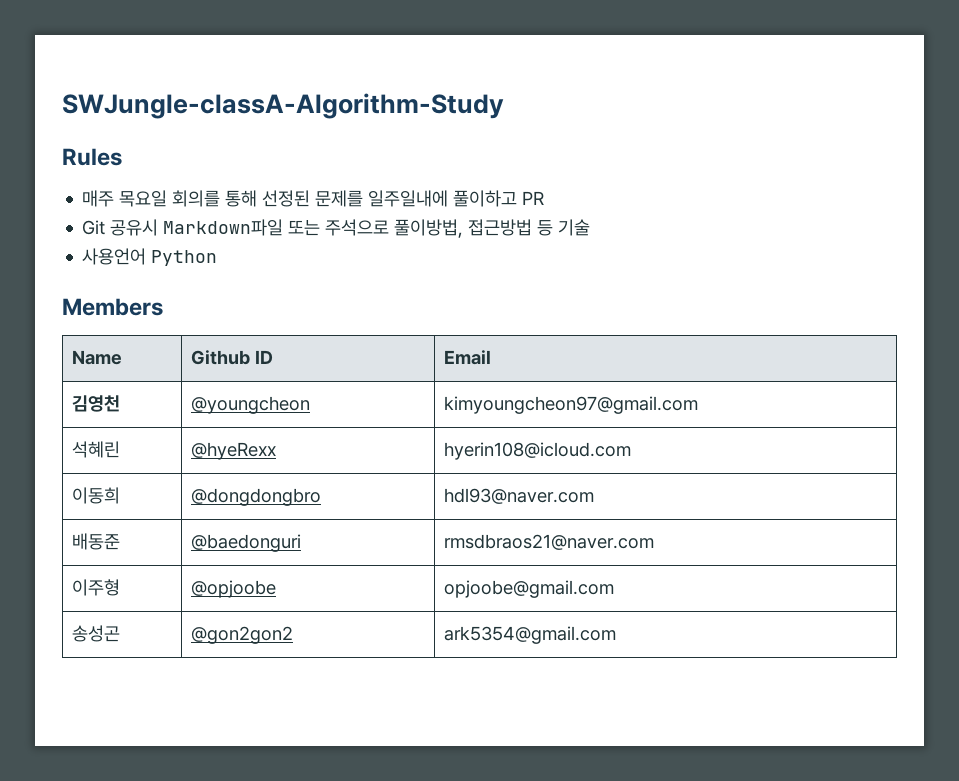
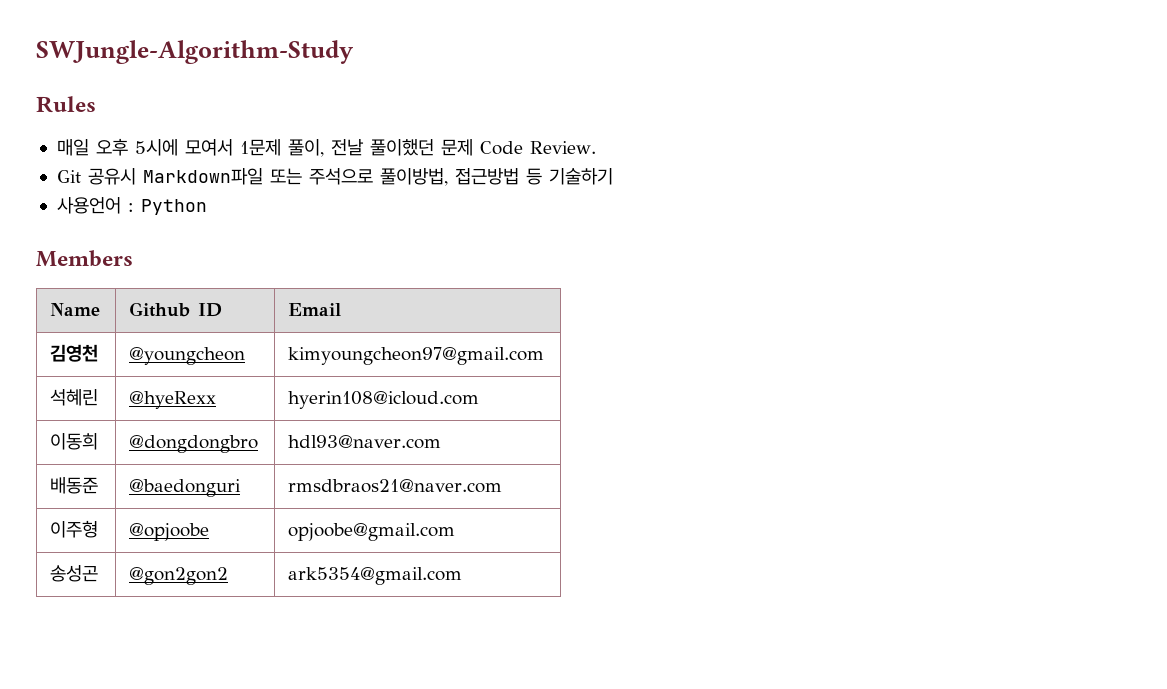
- SWJungle-classA-Algorithm-Study
+ SWJungle-Algorithm-Study
- 매주 목요일 회의를 통해 선정된 문제를 일주일내에 풀이하고 PR
+ 매일 오후 5시에 모여서 1문제 풀이, 전날 풀이했던 문제 Code Review.
- Git 공유시 Markdown파일 또는 주석으로 풀이방법, 접근방법 등 기술
+ Git 공유시 Markdown파일 또는 주석으로 풀이방법, 접근방법 등 기술하기
- 사용언어 Python
+ 사용언어 : Python

